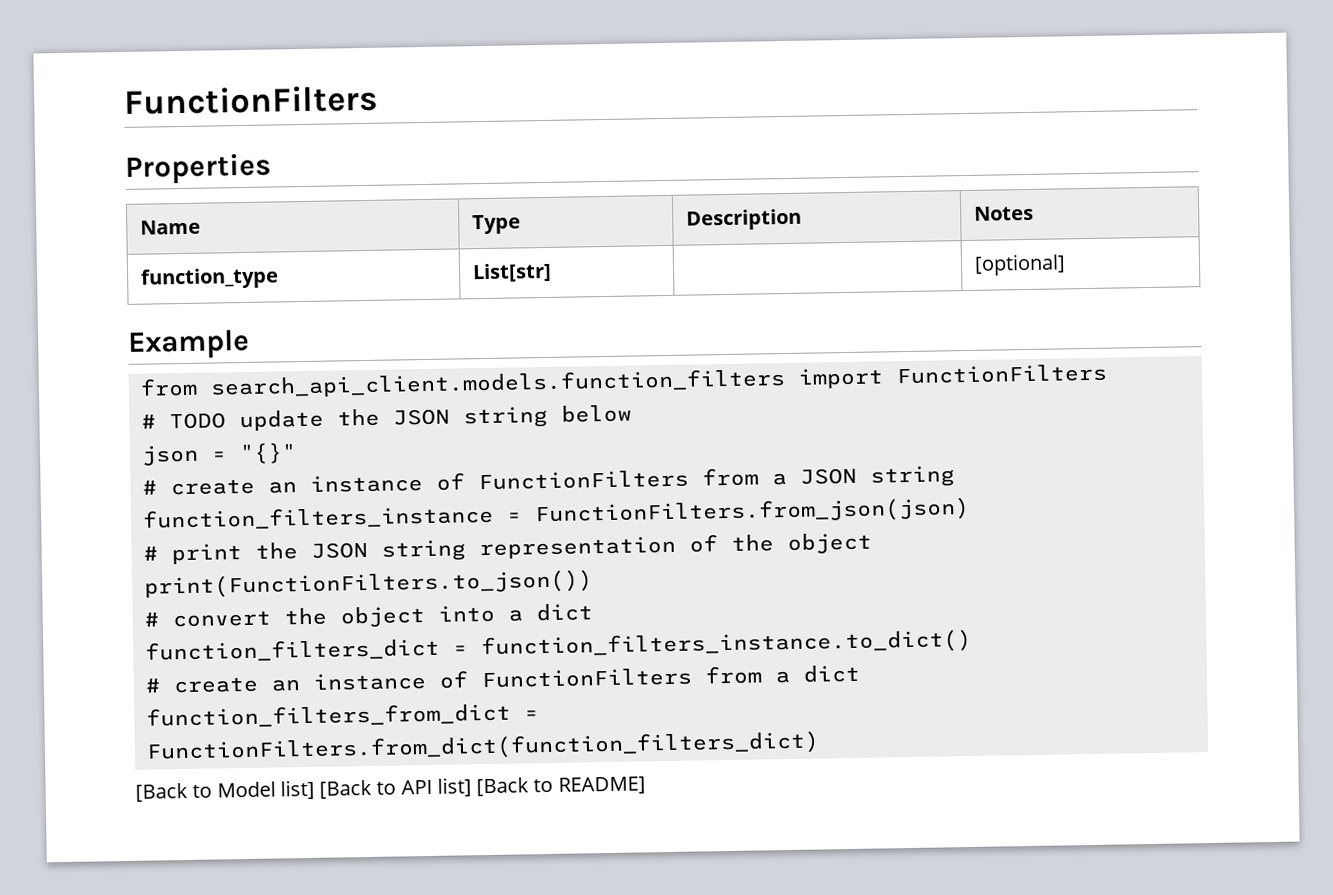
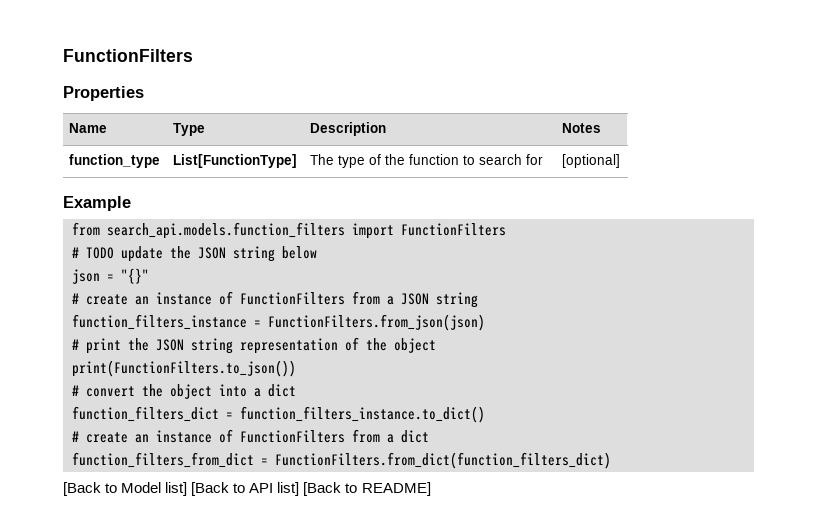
- function_type | List[str] | | [optional]
+ function_type | List[FunctionType] | The type of the function to search for | [optional]
- from search_api_client.models.function_filters import FunctionFilters
+ from search_api.models.function_filters import FunctionFilters

